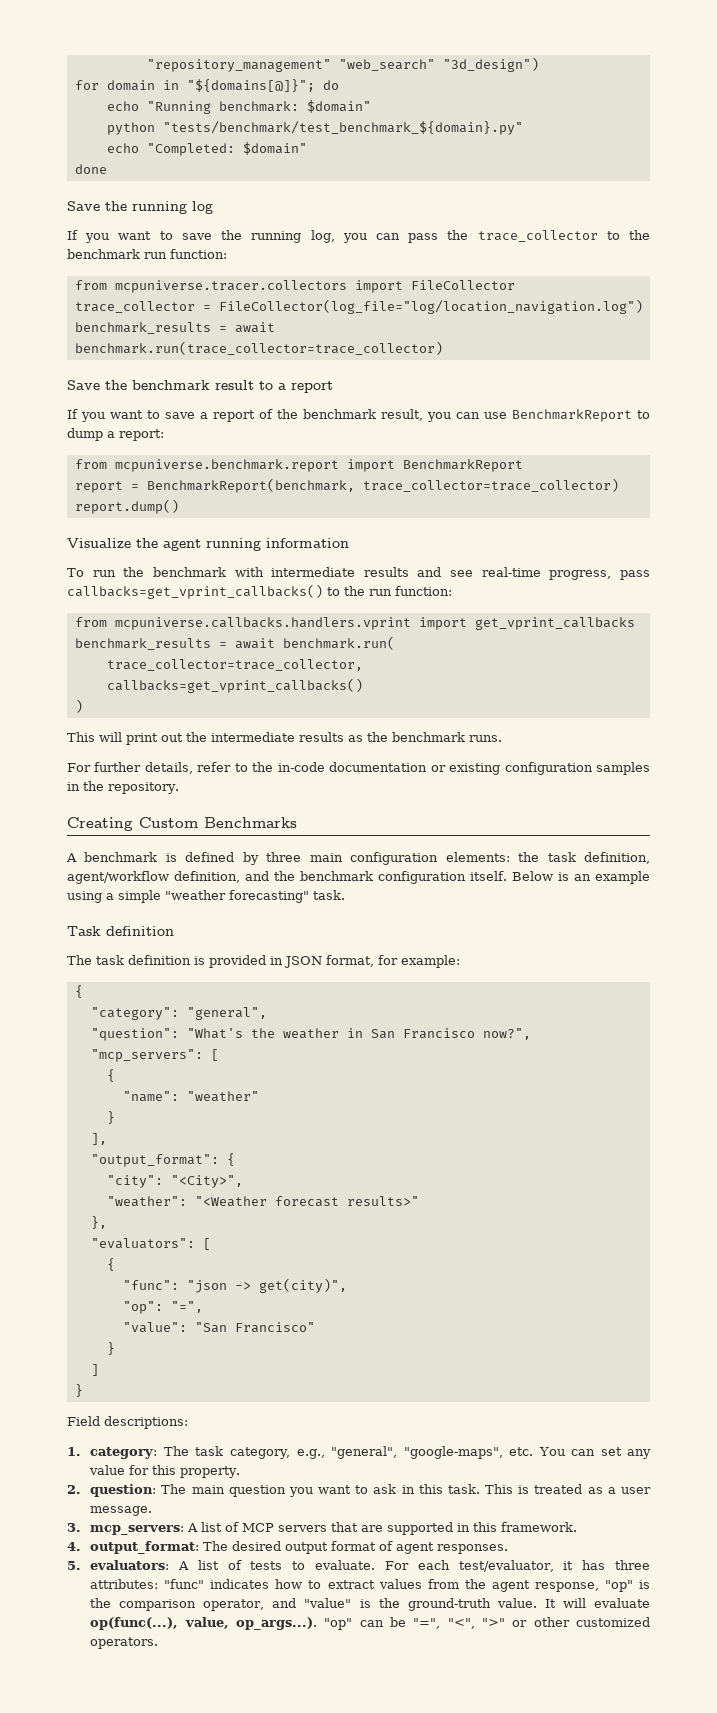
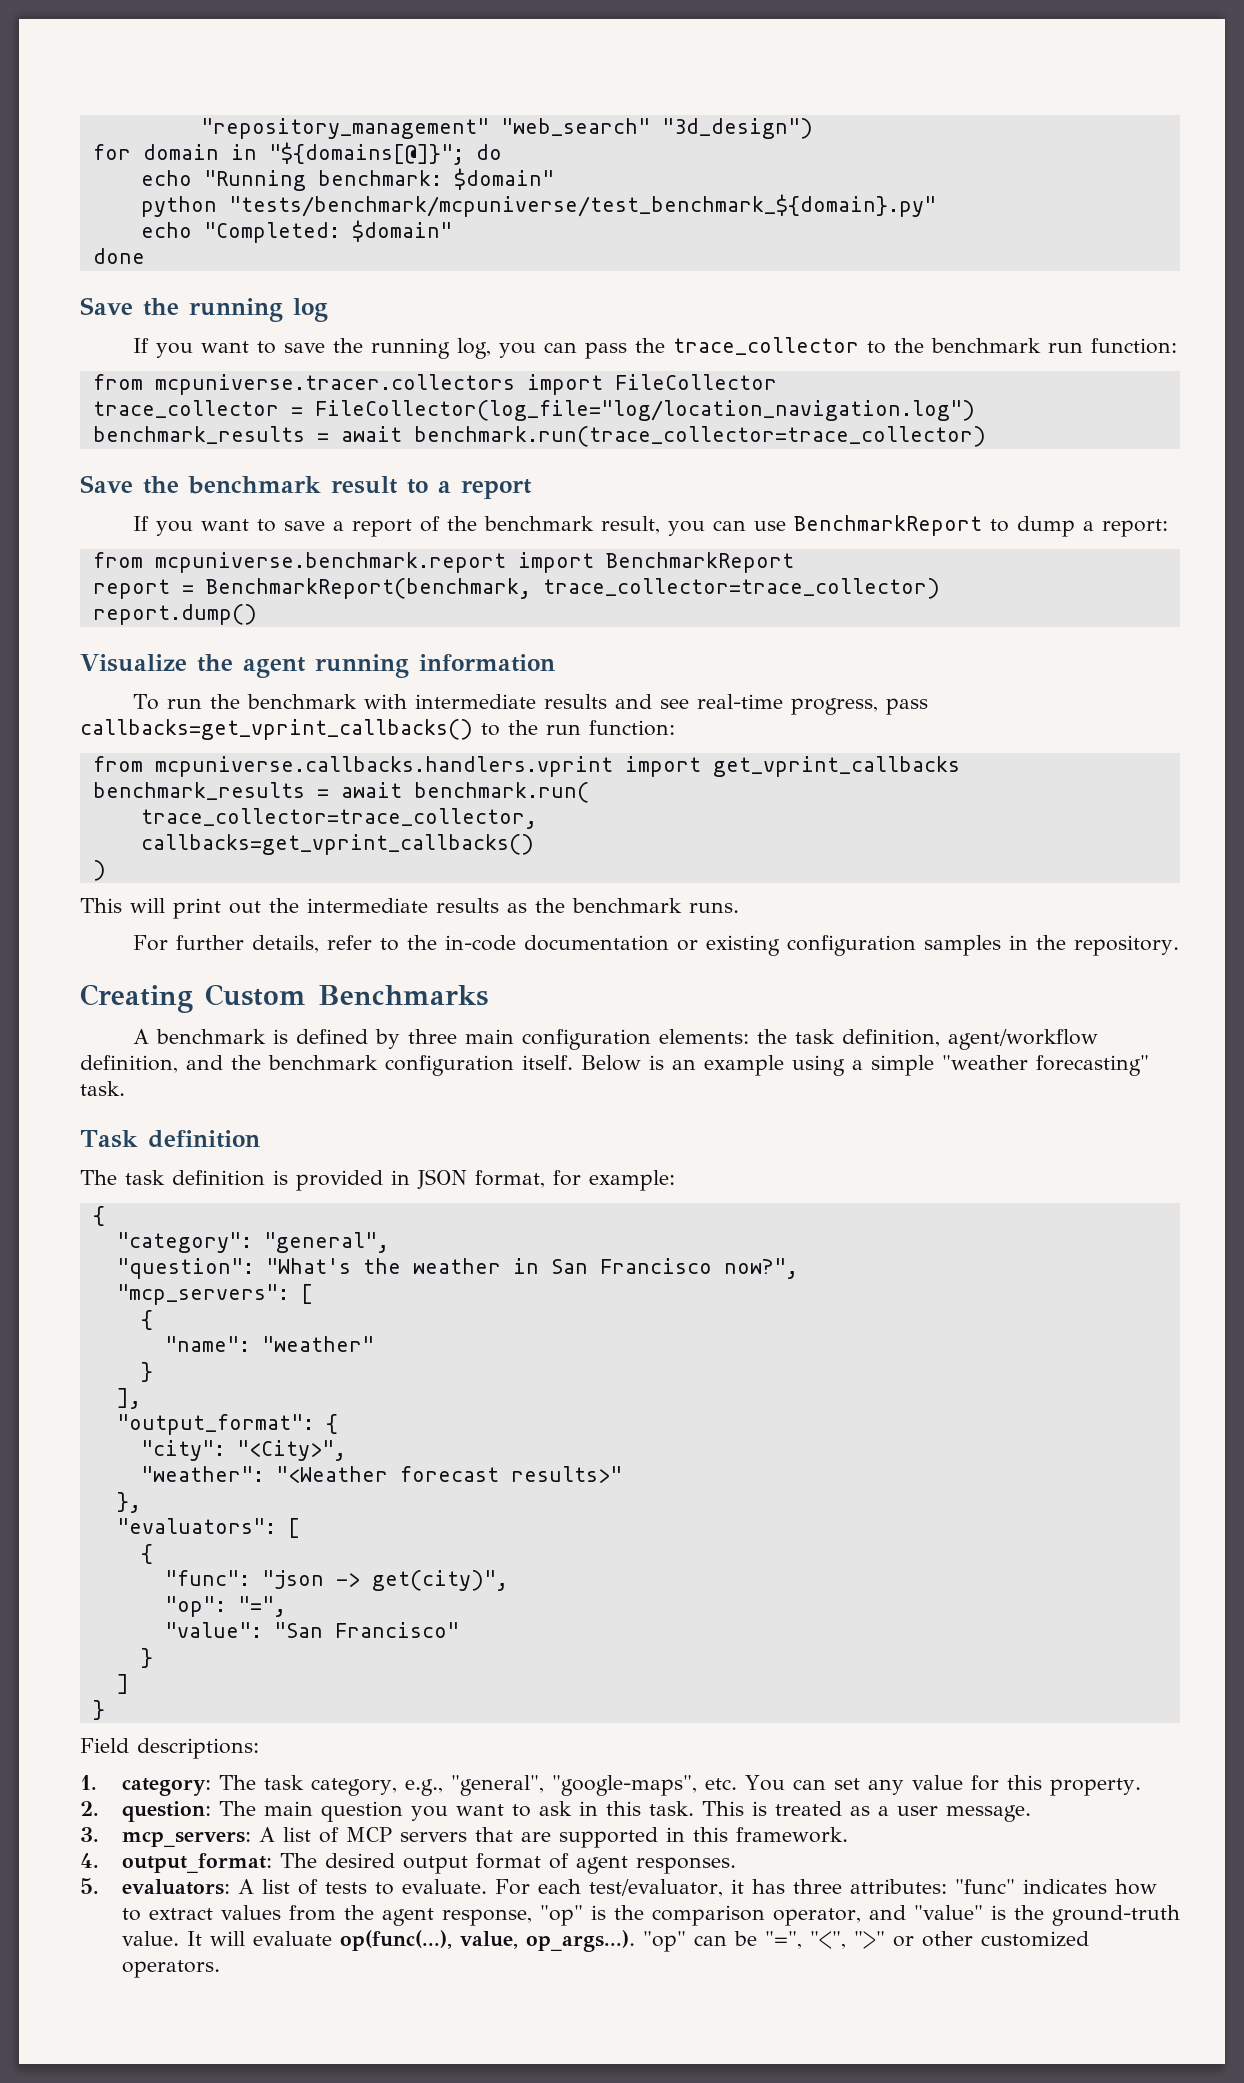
- python "tests/benchmark/test_benchmark_${domain}.py"
+ python "tests/benchmark/mcpuniverse/test_benchmark_${domain}.py"

